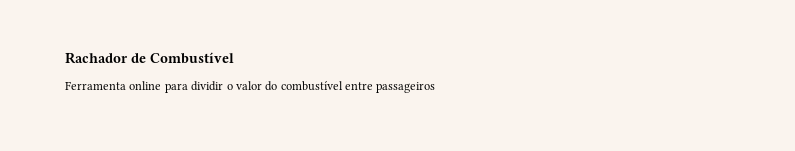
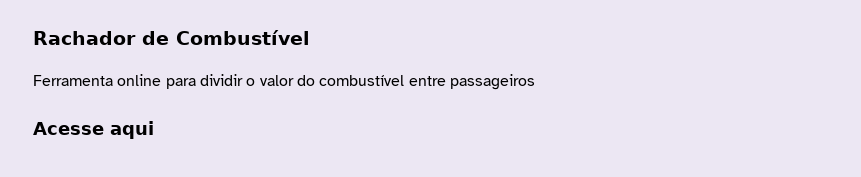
+ Acesse aqui

